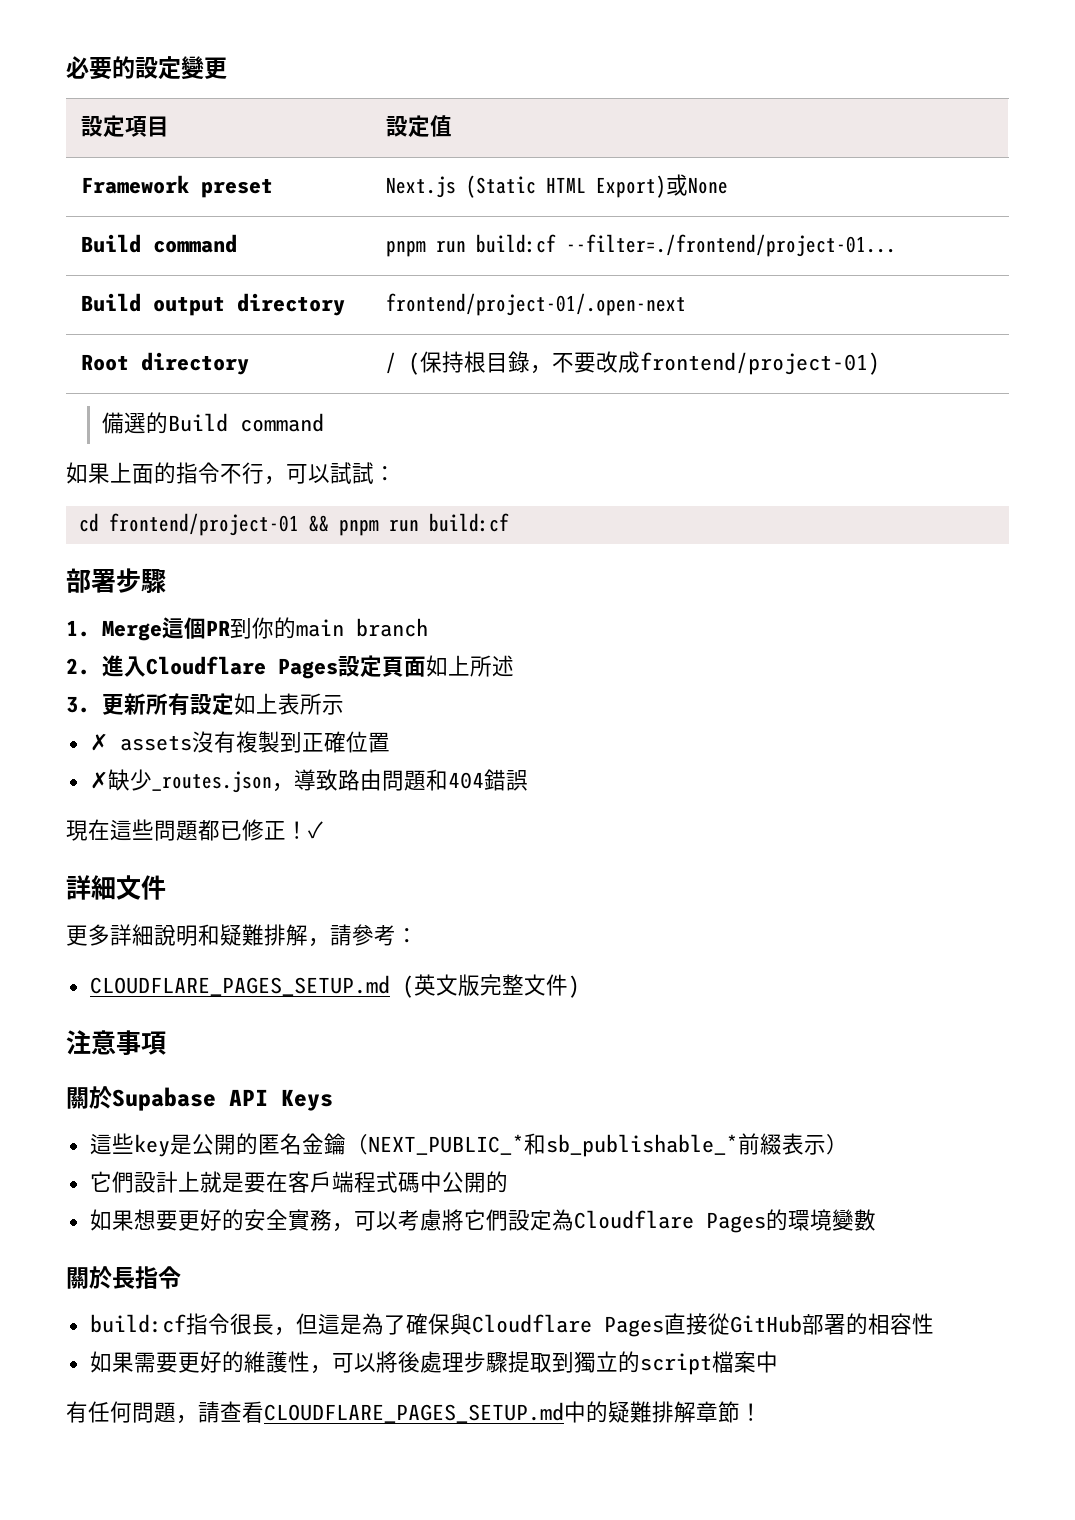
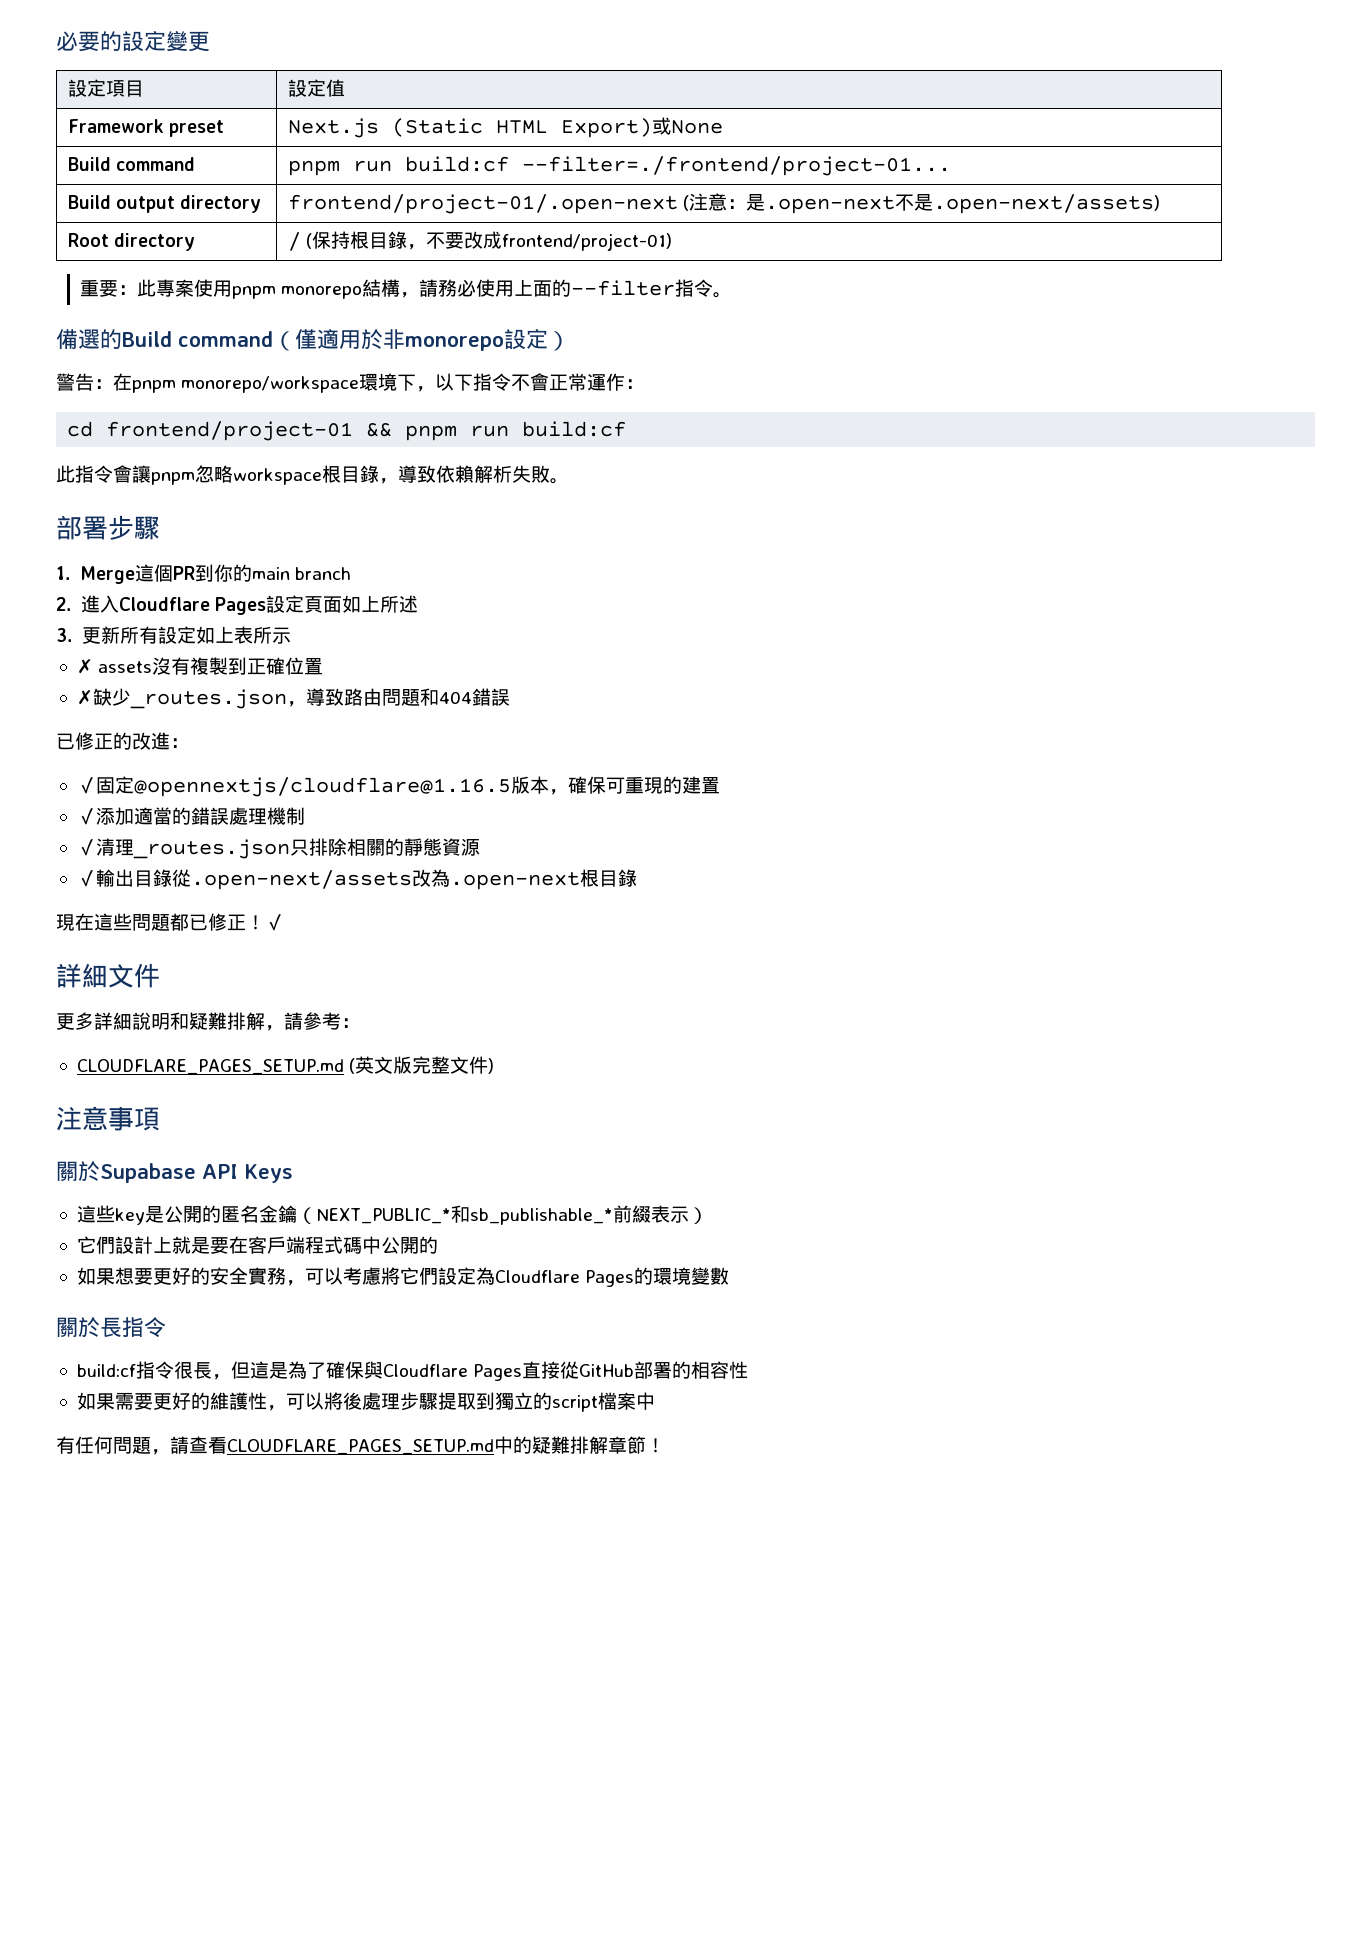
- Build output directory | frontend/project-01/.open-next
+ Build output directory | frontend/project-01/.open-next (注意：是.open-next不是.open-next/assets)
- 備選的Build command
- 如果上面的指令不行，可以試試：
+ 重要：此專案使用pnpm monorepo結構，請務必使用上面的--filter指令。
+ 備選的Build command（僅適用於非monorepo設定）
+ 警告：在pnpm monorepo/workspace環境下，以下指令不會正常運作：
+ 此指令會讓pnpm忽略workspace根目錄，導致依賴解析失敗。
+ 已修正的改進：
+ ✓固定@opennextjs/cloudflare@1.16.5版本，確保可重現的建置
+ ✓添加適當的錯誤處理機制
+ ✓清理_routes.json只排除相關的靜態資源
+ ✓輸出目錄從.open-next/assets改為.open-next根目錄

